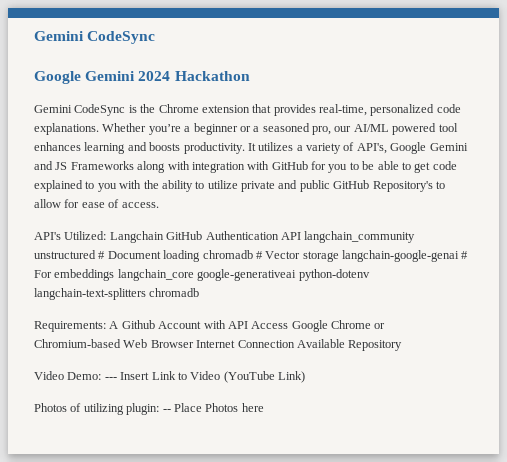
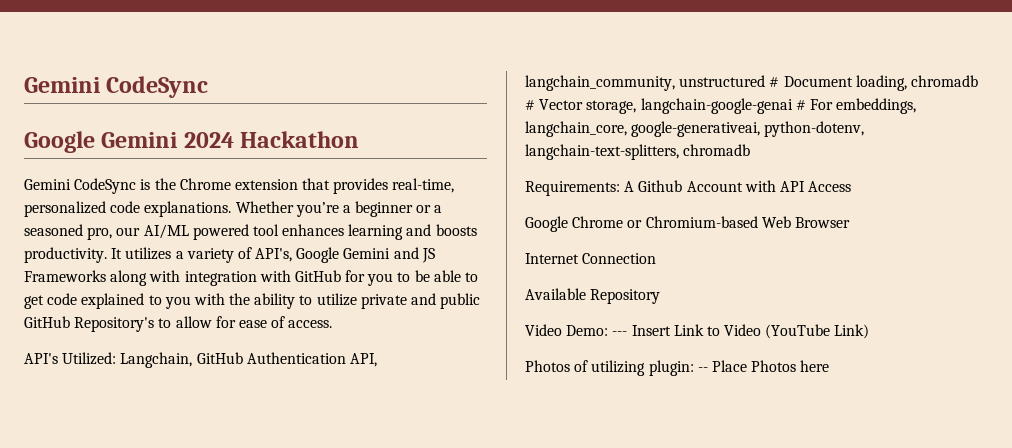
- API's Utilized: Langchain GitHub Authentication API langchain_community unstructured # Document loading chromadb # Vector storage langchain-google-genai # For embeddings langchain_core google-generativeai python-dotenv langchain-text-splitters chromadb
+ API's Utilized: Langchain, GitHub Authentication API, langchain_community, unstructured # Document loading, chromadb # Vector storage, langchain-google-genai # For embeddings, langchain_core, google-generativeai, python-dotenv, langchain-text-splitters, chromadb
- Requirements: A Github Account with API Access Google Chrome or Chromium-based Web Browser Internet Connection Available Repository
+ Requirements: A Github Account with API Access
+ Google Chrome or Chromium-based Web Browser
+ Internet Connection
+ Available Repository

